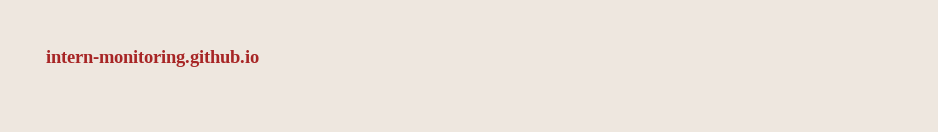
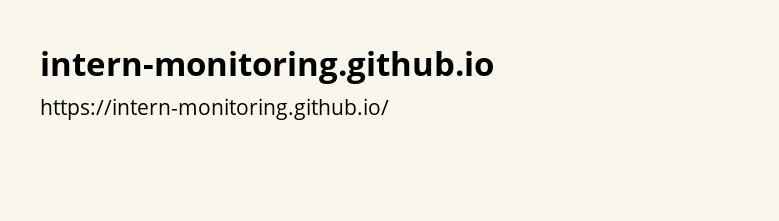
+ https://intern-monitoring.github.io/

